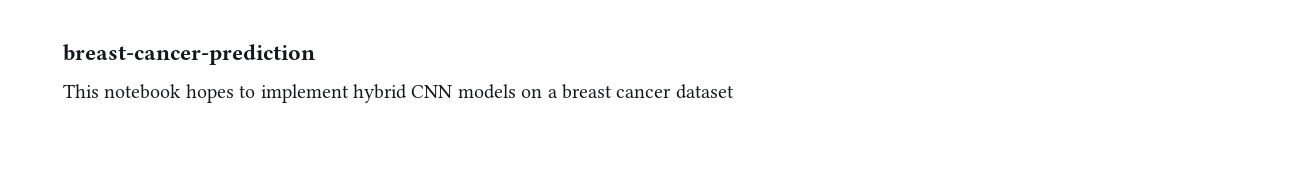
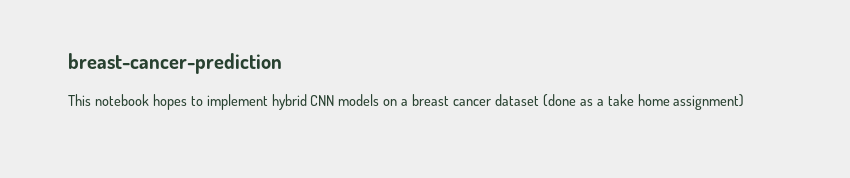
- This notebook hopes to implement hybrid CNN models on a breast cancer dataset
+ This notebook hopes to implement hybrid CNN models on a breast cancer dataset (done as a take home assignment)

